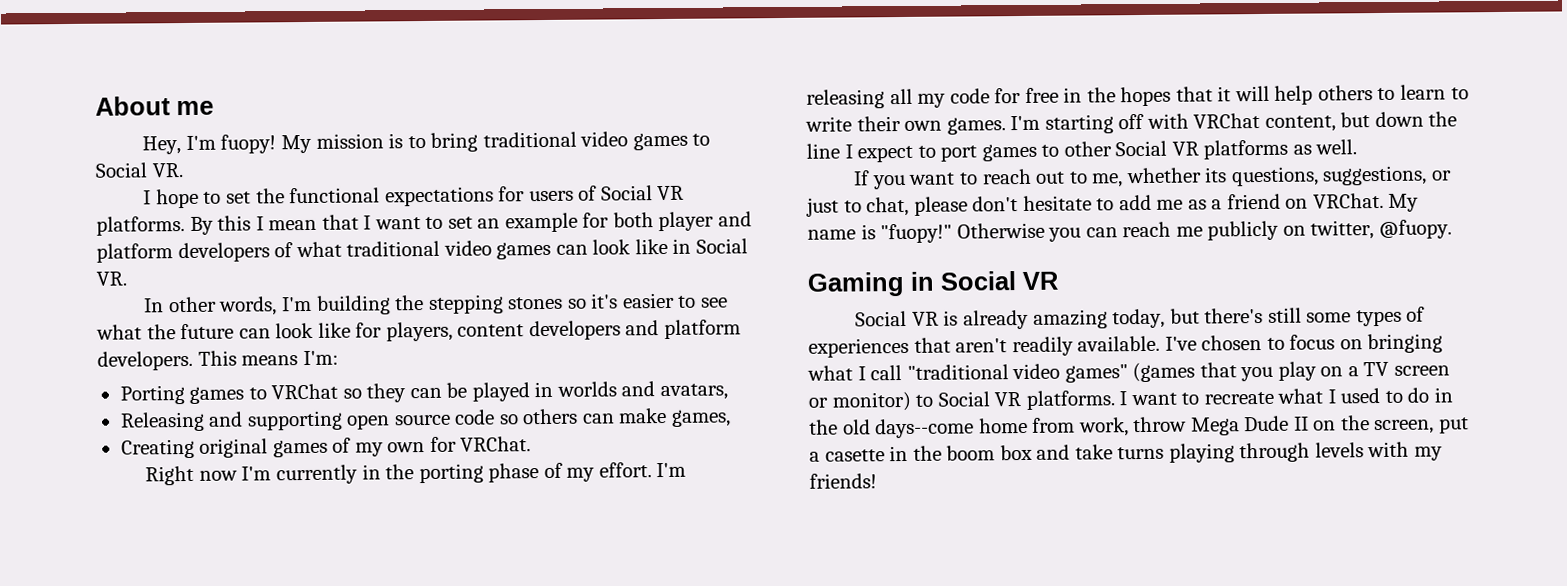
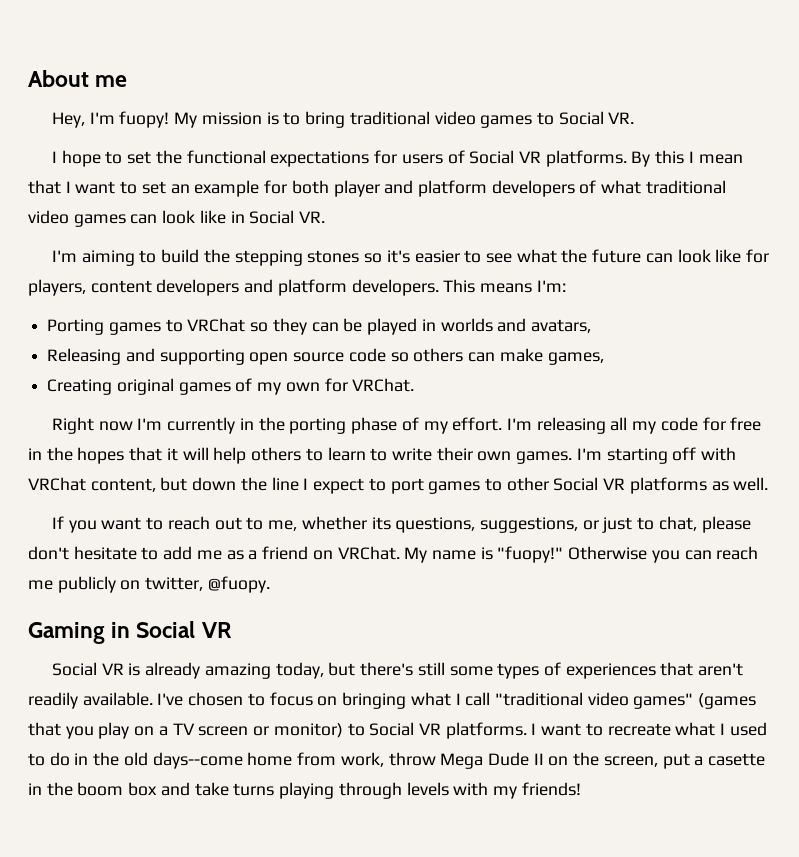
- In other words, I'm building the stepping stones so it's easier to see what the future can look like for players, content developers and platform developers.
+ I'm aiming to build the stepping stones so it's easier to see what the future can look like for players, content developers and platform developers.

